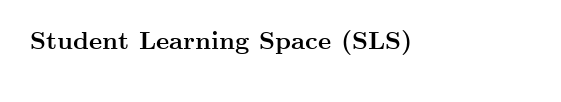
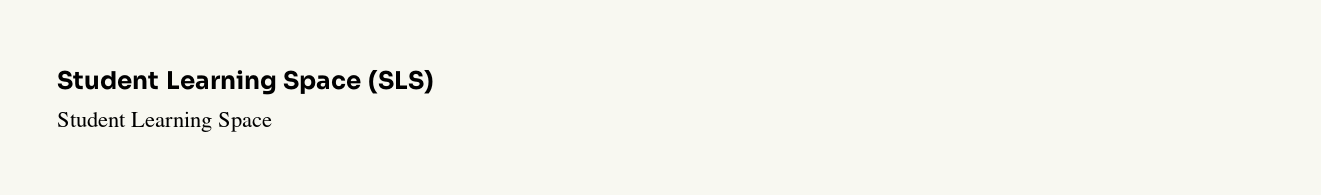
  Student Learning Space (SLS)
+ Student Learning Space

